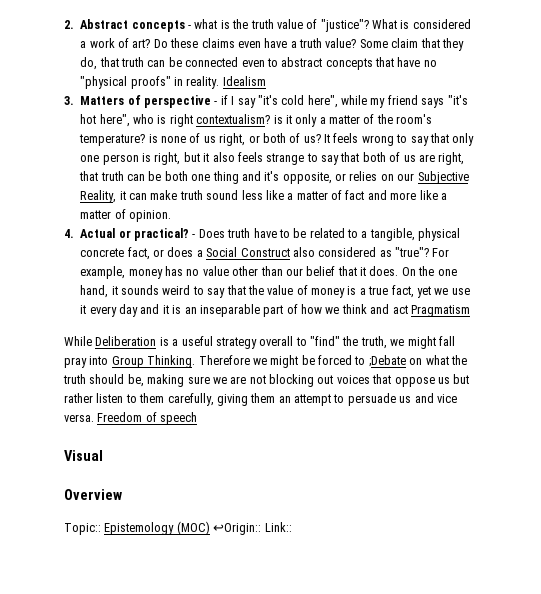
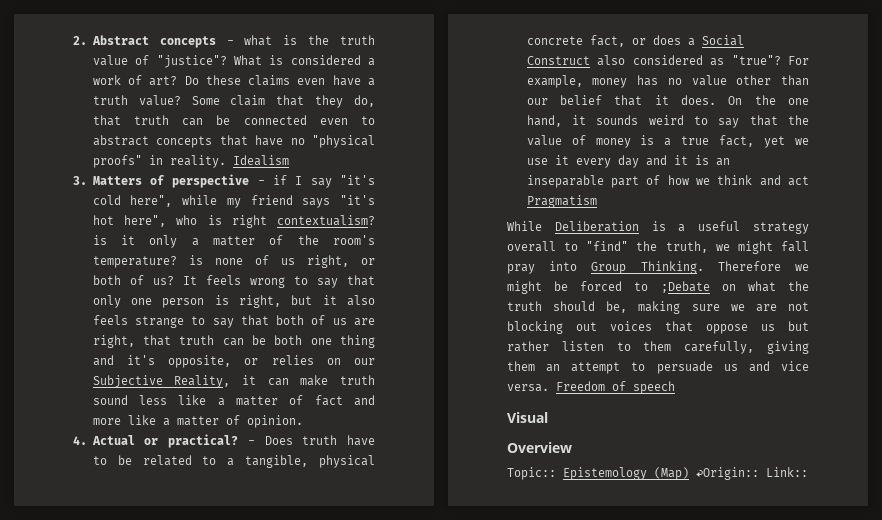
- Topic:: Epistemology (MOC) ↩Origin:: Link::
+ Topic:: Epistemology (Map) ↩Origin:: Link::

